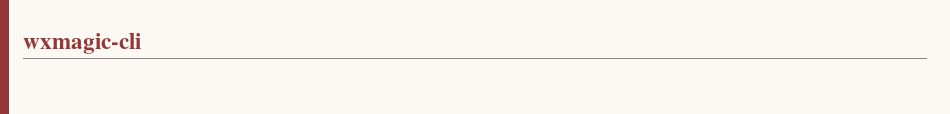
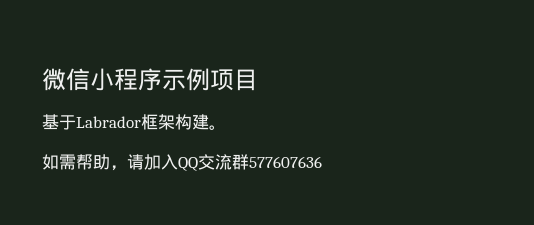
- wxmagic-cli
+ 微信小程序示例项目
+ 基于Labrador框架构建。
+ 如需帮助，请加入QQ交流群577607636

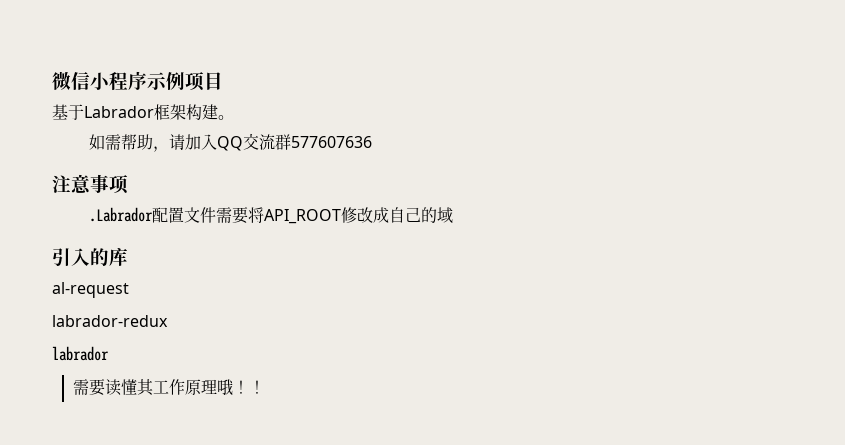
+ 注意事项
+ .Labrador配置文件需要将API_ROOT修改成自己的域
+ 引入的库
+ al-request
+ labrador-redux
+ labrador
+ 需要读懂其工作原理哦！！

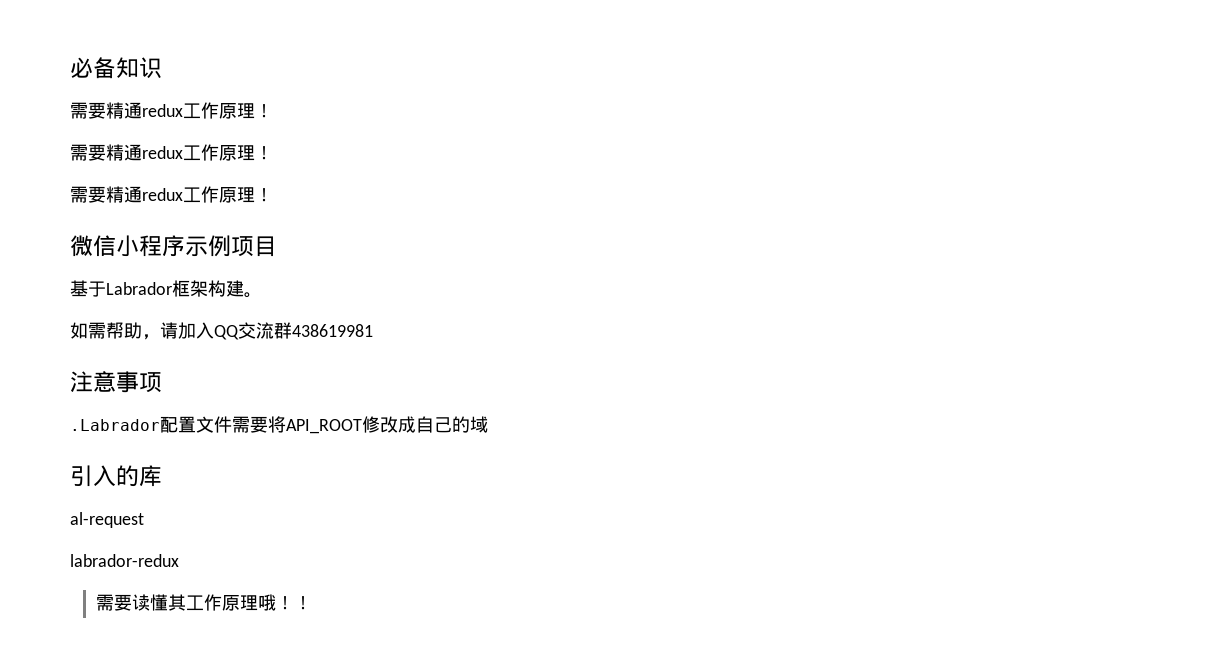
+ 必备知识
+ 需要精通redux工作原理！
+ 需要精通redux工作原理！
+ 需要精通redux工作原理！
- 如需帮助，请加入QQ交流群577607636
+ 如需帮助，请加入QQ交流群438619981
- labrador

